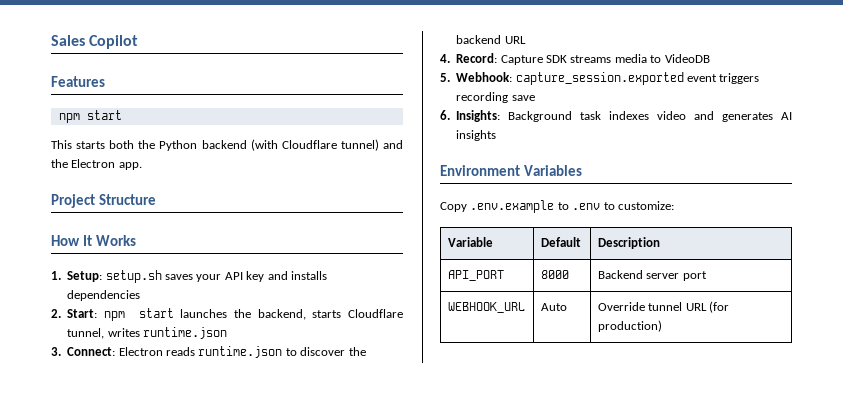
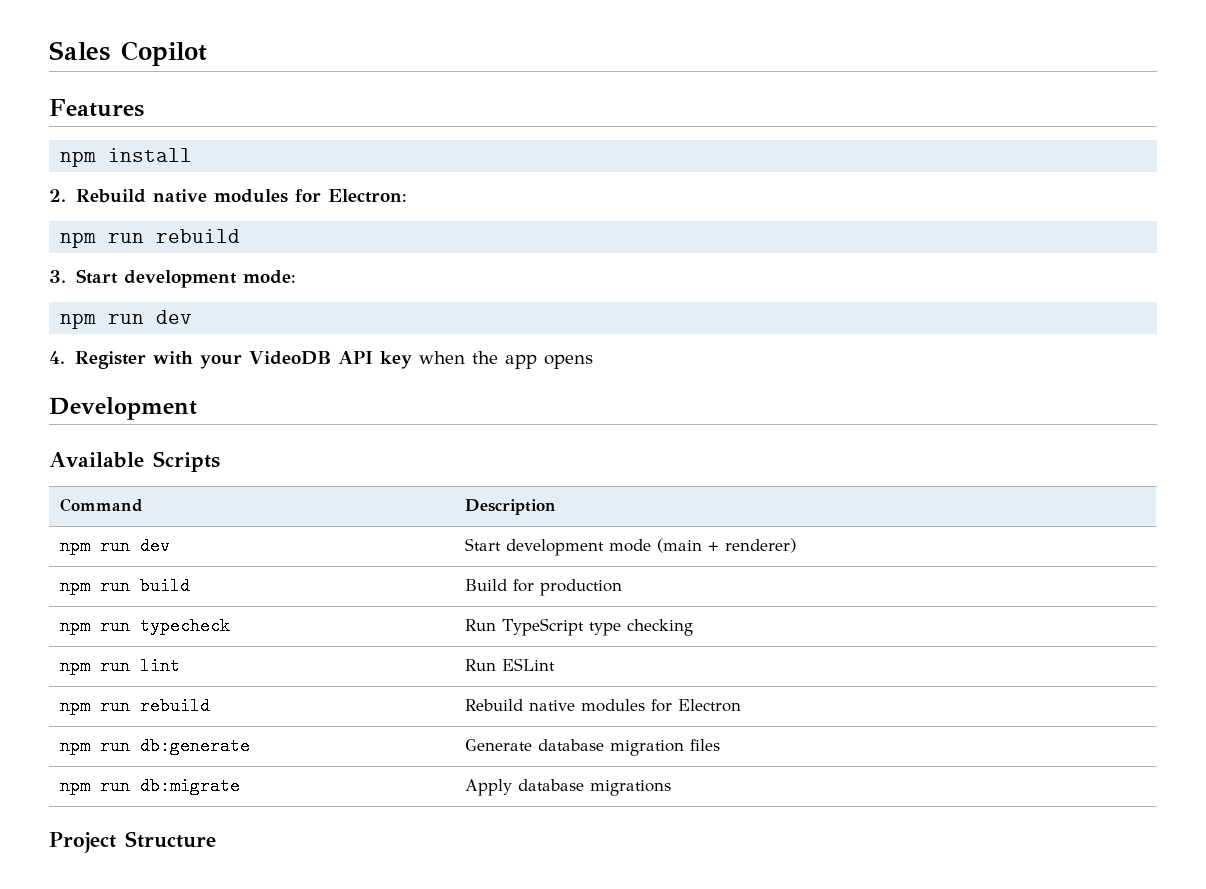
  Features
- npm start
- This starts both the Python backend (with Cloudflare tunnel) and the Electron app.
+ npm install
+ 2. Rebuild native modules for Electron:
+ npm run rebuild
+ 3. Start development mode:
+ npm run dev
+ 4. Register with your VideoDB API key when the app opens
+ Development
+ Available Scripts
+ Command | Description
+ npm run dev | Start development mode (main + renderer)
+ npm run build | Build for production
+ npm run typecheck | Run TypeScript type checking
+ npm run lint | Run ESLint
+ npm run rebuild | Rebuild native modules for Electron
+ npm run db:generate | Generate database migration files
+ npm run db:migrate | Apply database migrations
  Project Structure
- How It Works
- 1. Setup: setup.sh saves your API key and installs dependencies
- 2. Start: npm start launches the backend, starts Cloudflare tunnel, writes runtime.json
- 3. Connect: Electron reads runtime.json to discover the backend URL
- 4. Record: Capture SDK streams media to VideoDB
- 5. Webhook: capture_session.exported event triggers recording save
- 6. Insights: Background task indexes video and generates AI insights
- Environment Variables
- Copy .env.example to .env to customize:
- Variable | Default | Description
- API_PORT | 8000 | Backend server port
- WEBHOOK_URL | Auto | Override tunnel URL (for production)

